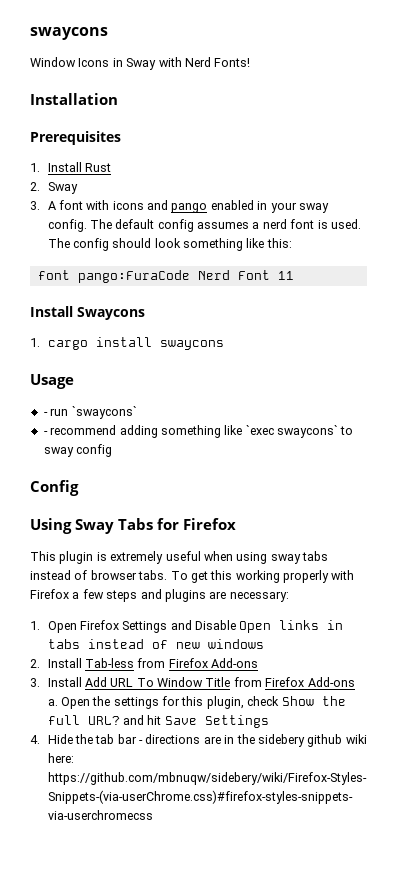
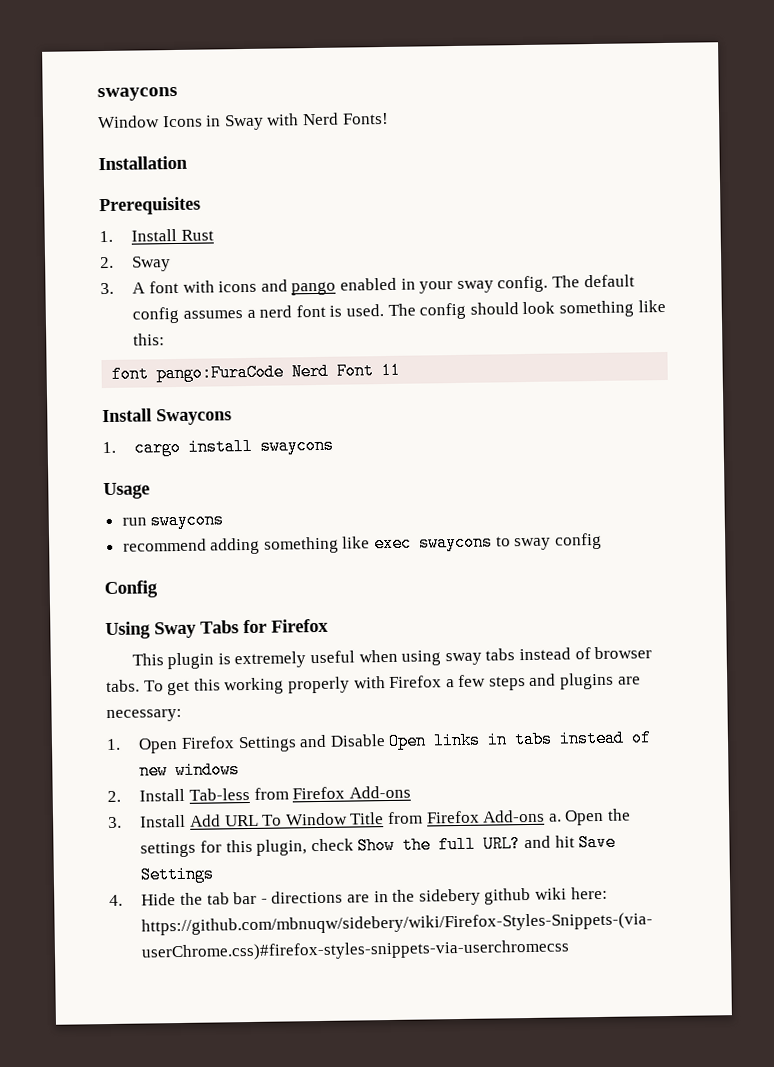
- - run `swaycons`
- - recommend adding something like `exec swaycons` to sway config
+ run swaycons
+ recommend adding something like exec swaycons to sway config

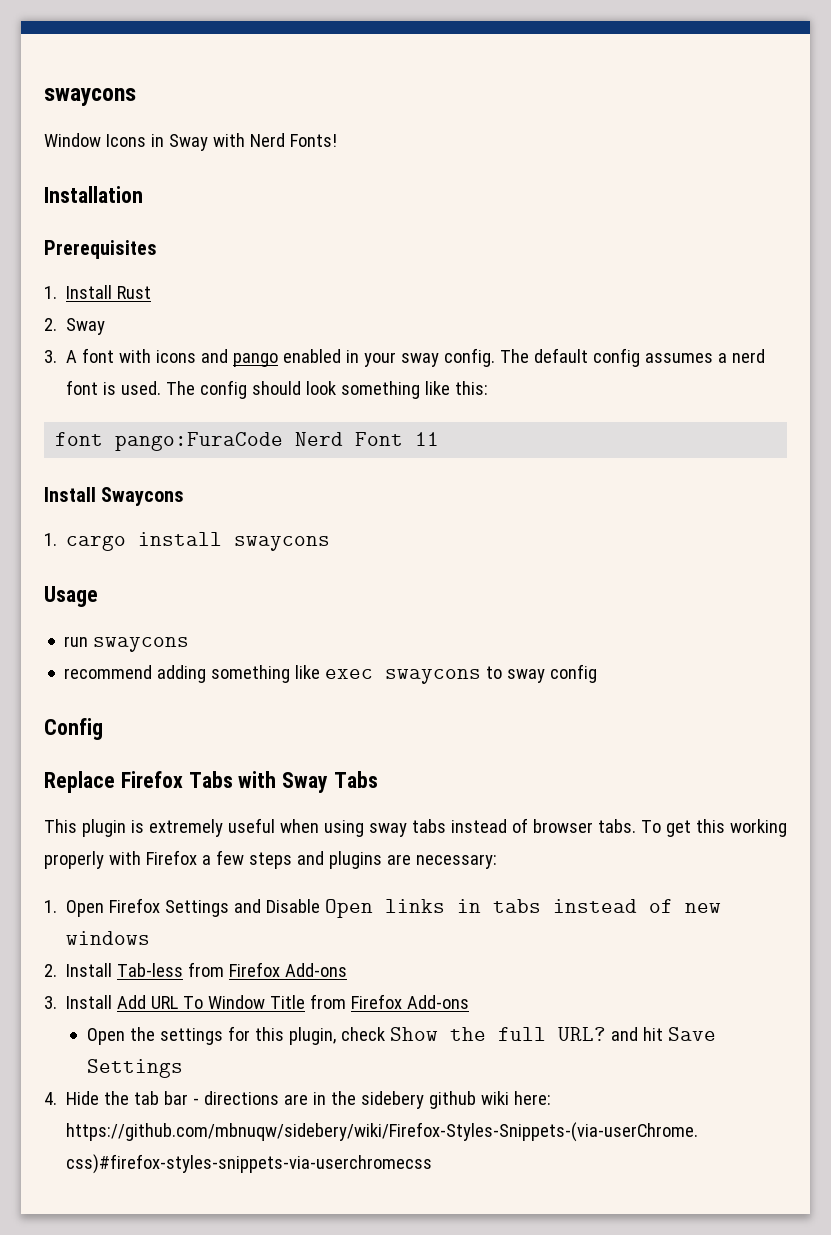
- Using Sway Tabs for Firefox
+ Replace Firefox Tabs with Sway Tabs
- 3. Install Add URL To Window Title from Firefox Add-ons a. Open the settings for this plugin, check Show the full URL? and hit Save Settings
+ 3. Install Add URL To Window Title from Firefox Add-ons
+ Open the settings for this plugin, check Show the full URL? and hit Save Settings

